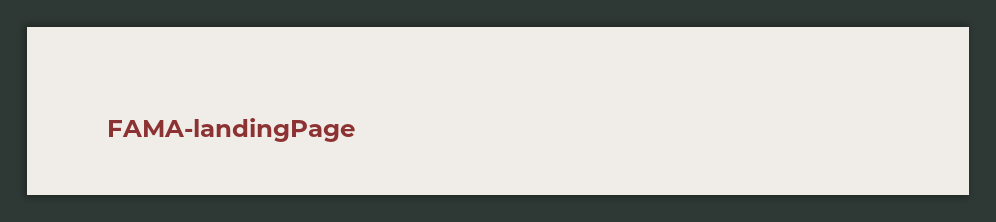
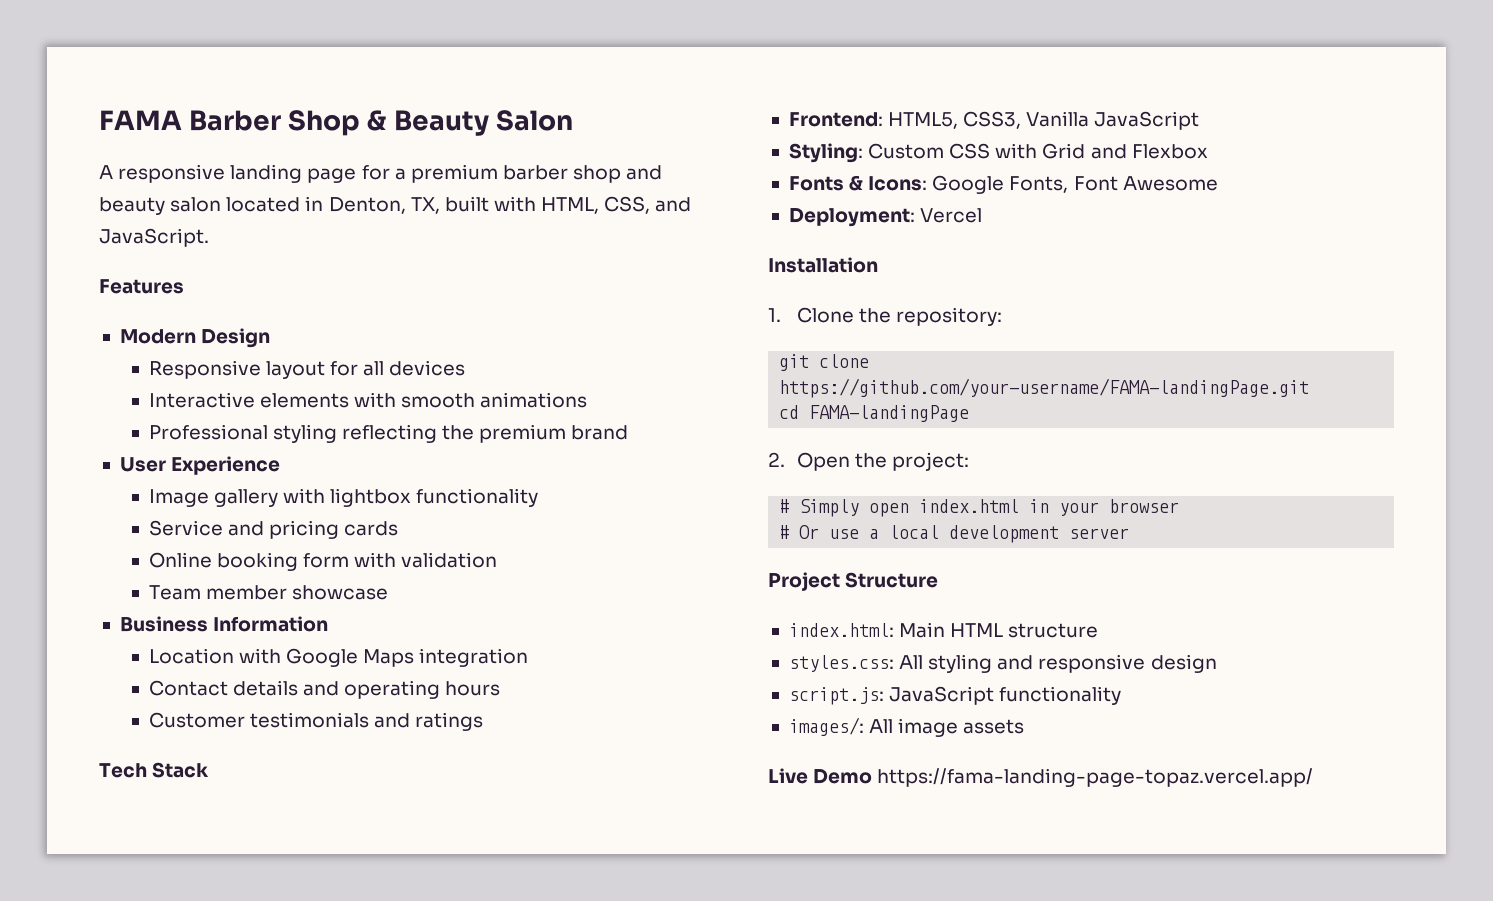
- FAMA-landingPage
+ FAMA Barber Shop & Beauty Salon
+ A responsive landing page for a premium barber shop and beauty salon located in Denton, TX, built with HTML, CSS, and JavaScript.
+ Features
+ Modern Design
+ Responsive layout for all devices
+ Interactive elements with smooth animations
+ Professional styling reflecting the premium brand
+ User Experience
+ Image gallery with lightbox functionality
+ Service and pricing cards
+ Online booking form with validation
+ Team member showcase
+ Business Information
+ Location with Google Maps integration
+ Contact details and operating hours
+ Customer testimonials and ratings
+ Tech Stack
+ Frontend: HTML5, CSS3, Vanilla JavaScript
+ Styling: Custom CSS with Grid and Flexbox
+ Fonts & Icons: Google Fonts, Font Awesome
+ Deployment: Vercel
+ Installation
+ 1. Clone the repository:
+ git clone https://github.com/your-username/FAMA-landingPage.git
+ cd FAMA-landingPage
+ 2. Open the project:
+ # Simply open index.html in your browser
+ # Or use a local development server
+ Project Structure
+ index.html: Main HTML structure
+ styles.css: All styling and responsive design
+ script.js: JavaScript functionality
+ images/: All image assets
+ Live Demo https://fama-landing-page-topaz.vercel.app/

